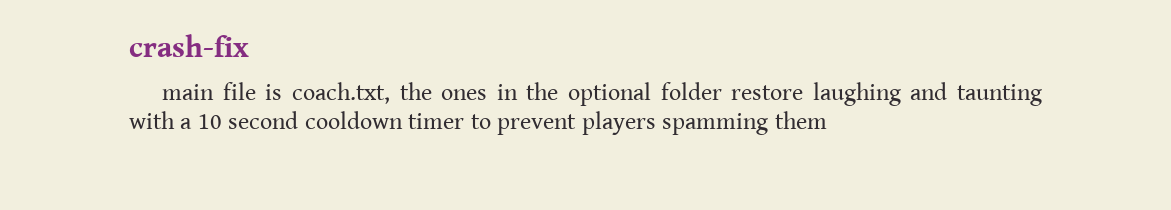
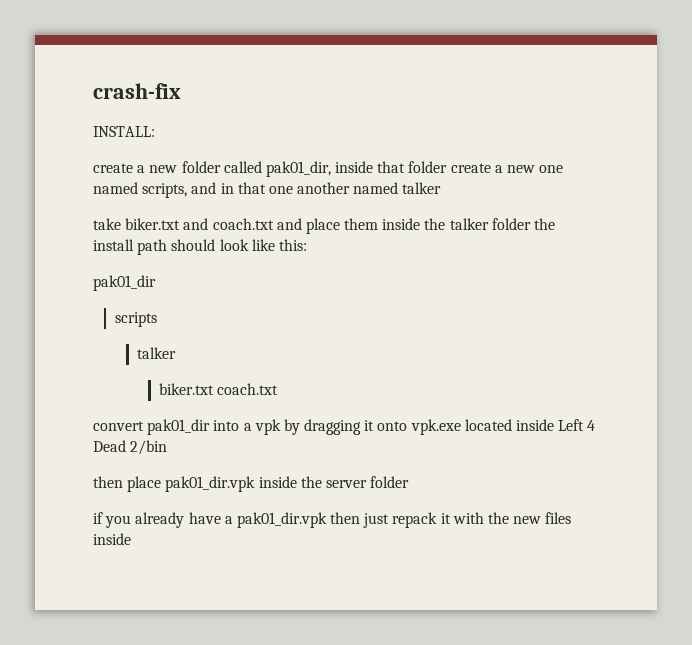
- main file is coach.txt, the ones in the optional folder restore laughing and taunting with a 10 second cooldown timer to prevent players spamming them
+ INSTALL:
+ create a new folder called pak01_dir, inside that folder create a new one named scripts, and in that one another named talker
+ take biker.txt and coach.txt and place them inside the talker folder the install path should look like this:
+ pak01_dir
+ scripts
+ talker
+ biker.txt coach.txt
+ convert pak01_dir into a vpk by dragging it onto vpk.exe located inside Left 4 Dead 2/bin
+ then place pak01_dir.vpk inside the server folder
+ if you already have a pak01_dir.vpk then just repack it with the new files inside

